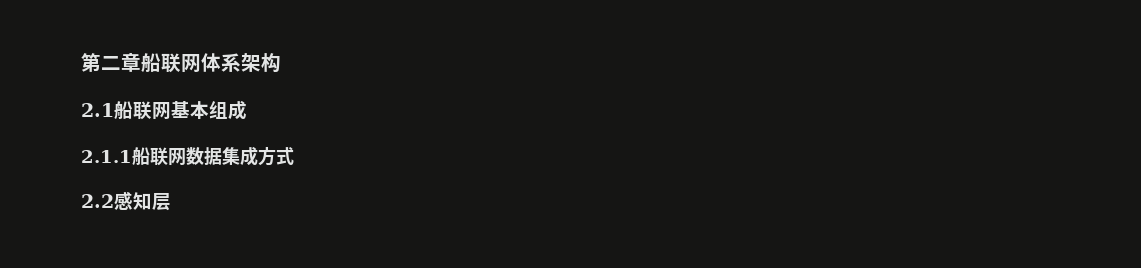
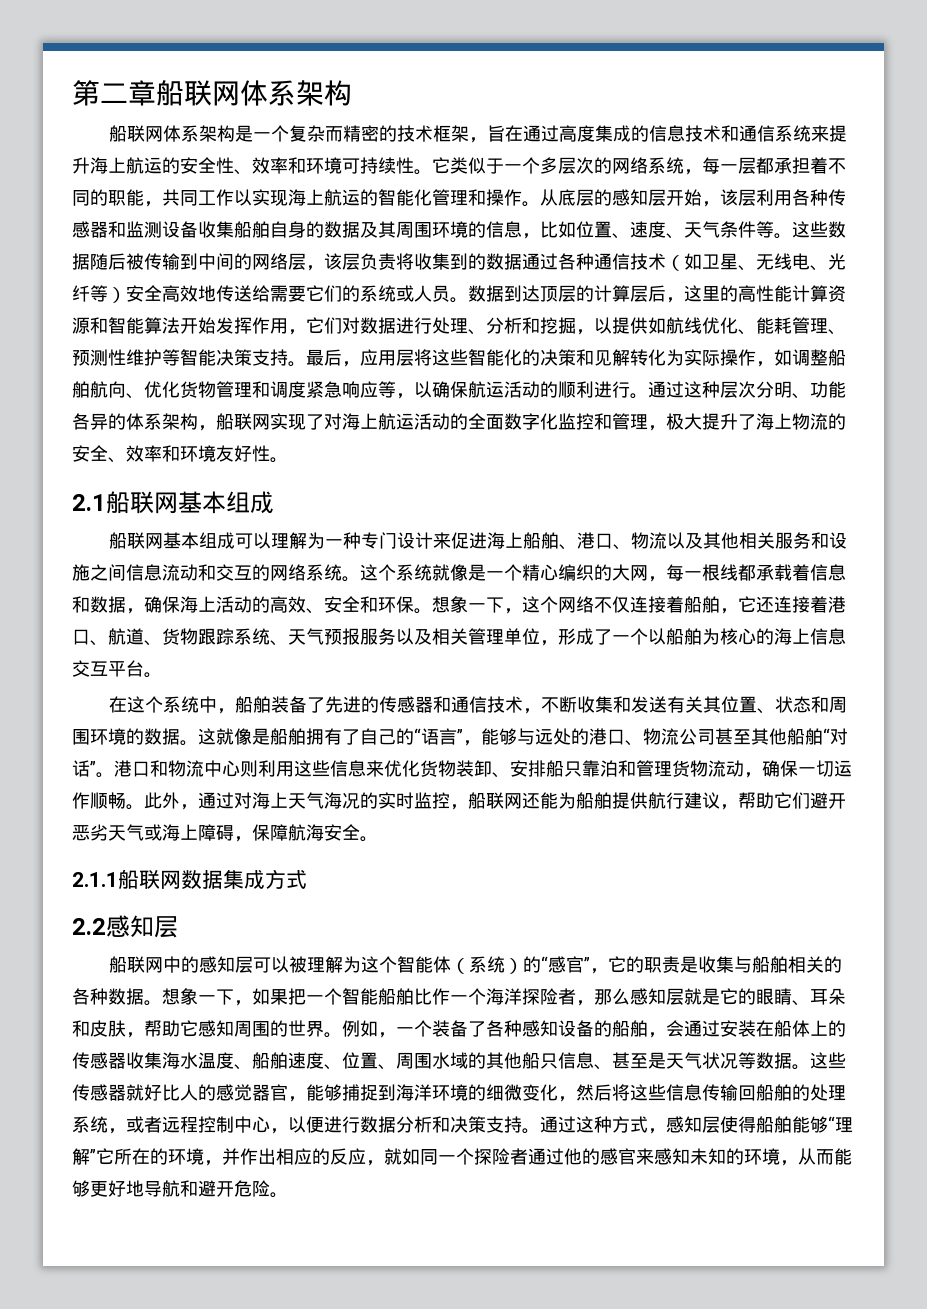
+ 船联网体系架构是一个复杂而精密的技术框架，旨在通过高度集成的信息技术和通信系统来提升海上航运的安全性、效率和环境可持续性。它类似于一个多层次的网络系统，每一层都承担着不同的职能，共同工作以实现海上航运的智能化管理和操作。从底层的感知层开始，该层利用各种传感器和监测设备收集船舶自身的数据及其周围环境的信息，比如位置、速度、天气条件等。这些数据随后被传输到中间的网络层，该层负责将收集到的数据通过各种通信技术（如卫星、无线电、光纤等）安全高效地传送给需要它们的系统或人员。数据到达顶层的计算层后，这里的高性能计算资源和智能算法开始发挥作用，它们对数据进行处理、分析和挖掘，以提供如航线优化、能耗管理、预测性维护等智能决策支持。最后，应用层将这些智能化的决策和见解转化为实际操作，如调整船舶航向、优化货物管理和调度紧急响应等，以确保航运活动的顺利进行。通过这种层次分明、功能各异的体系架构，船联网实现了对海上航运活动的全面数字化监控和管理，极大提升了海上物流的安全、效率和环境友好性。
+ 船联网基本组成可以理解为一种专门设计来促进海上船舶、港口、物流以及其他相关服务和设施之间信息流动和交互的网络系统。这个系统就像是一个精心编织的大网，每一根线都承载着信息和数据，确保海上活动的高效、安全和环保。想象一下，这个网络不仅连接着船舶，它还连接着港口、航道、货物跟踪系统、天气预报服务以及相关管理单位，形成了一个以船舶为核心的海上信息交互平台。
+ 在这个系统中，船舶装备了先进的传感器和通信技术，不断收集和发送有关其位置、状态和周围环境的数据。这就像是船舶拥有了自己的“语言”，能够与远处的港口、物流公司甚至其他船舶“对话”。港口和物流中心则利用这些信息来优化货物装卸、安排船只靠泊和管理货物流动，确保一切运作顺畅。此外，通过对海上天气海况的实时监控，船联网还能为船舶提供航行建议，帮助它们避开恶劣天气或海上障碍，保障航海安全。
+ 船联网中的感知层可以被理解为这个智能体（系统）的“感官”，它的职责是收集与船舶相关的各种数据。想象一下，如果把一个智能船舶比作一个海洋探险者，那么感知层就是它的眼睛、耳朵和皮肤，帮助它感知周围的世界。例如，一个装备了各种感知设备的船舶，会通过安装在船体上的传感器收集海水温度、船舶速度、位置、周围水域的其他船只信息、甚至是天气状况等数据。这些传感器就好比人的感觉器官，能够捕捉到海洋环境的细微变化，然后将这些信息传输回船舶的处理系统，或者远程控制中心，以便进行数据分析和决策支持。通过这种方式，感知层使得船舶能够“理解”它所在的环境，并作出相应的反应，就如同一个探险者通过他的感官来感知未知的环境，从而能够更好地导航和避开危险。

